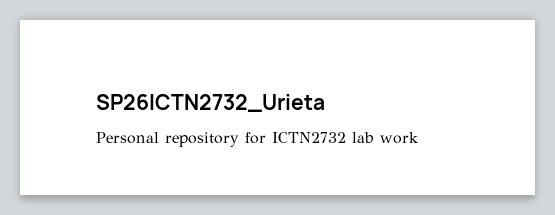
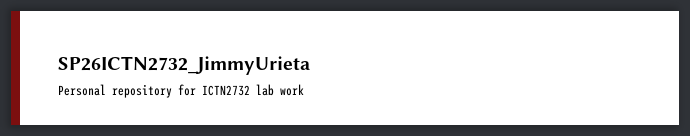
- SP26ICTN2732_Urieta
+ SP26ICTN2732_JimmyUrieta

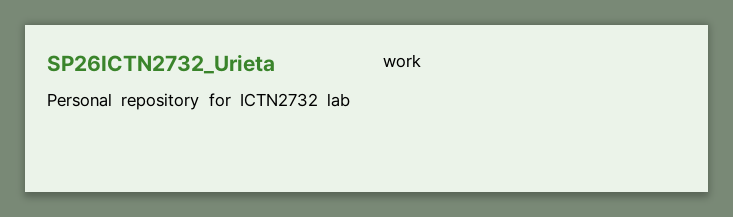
- SP26ICTN2732_JimmyUrieta
+ SP26ICTN2732_Urieta

